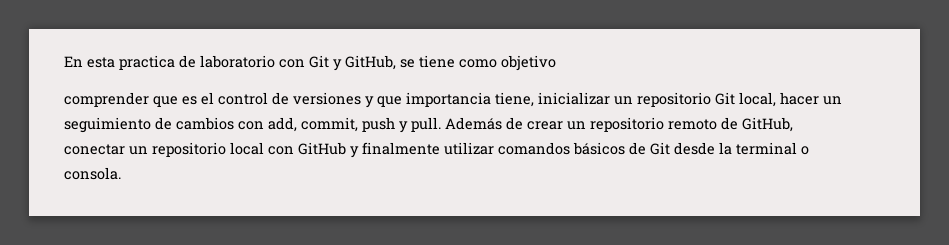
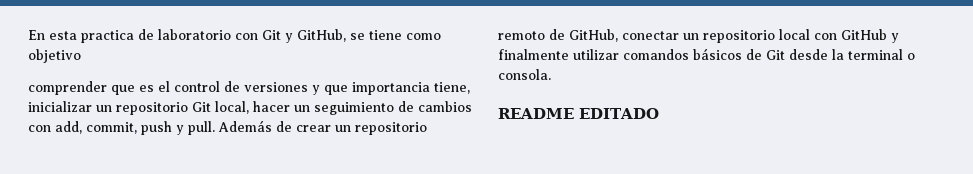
+ README EDITADO

